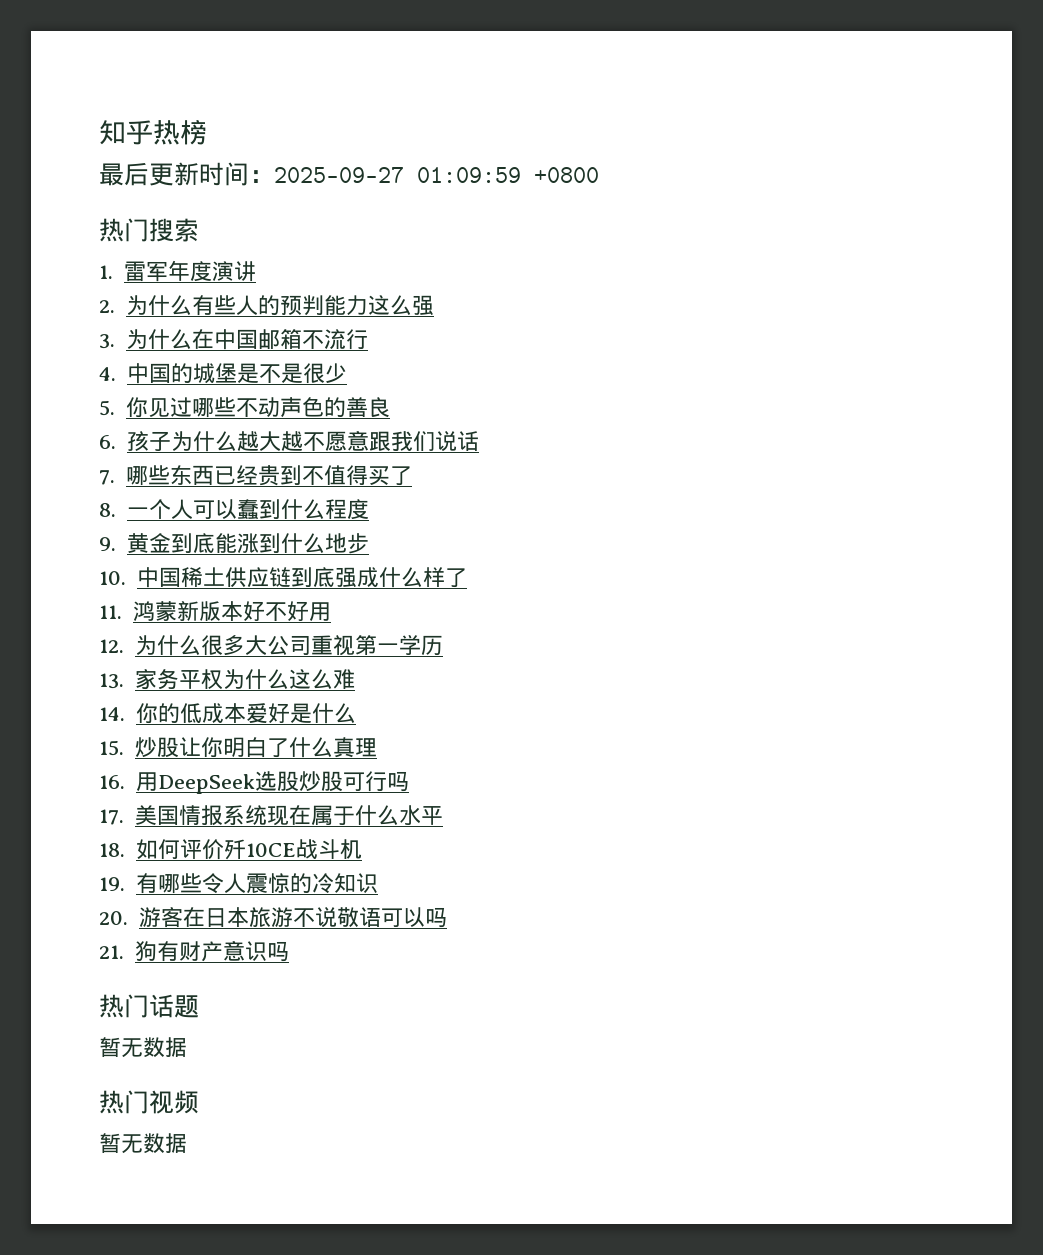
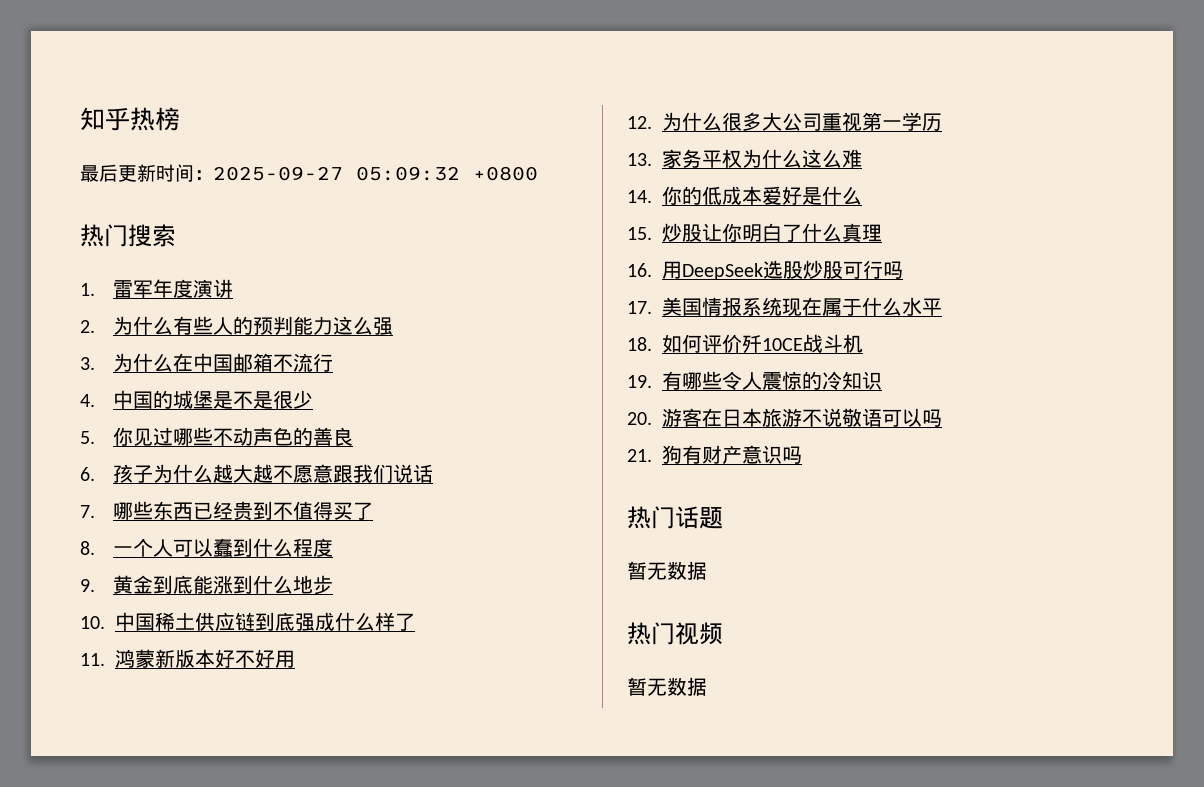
- 最后更新时间：2025-09-27 01:09:59 +0800
+ 最后更新时间：2025-09-27 05:09:32 +0800

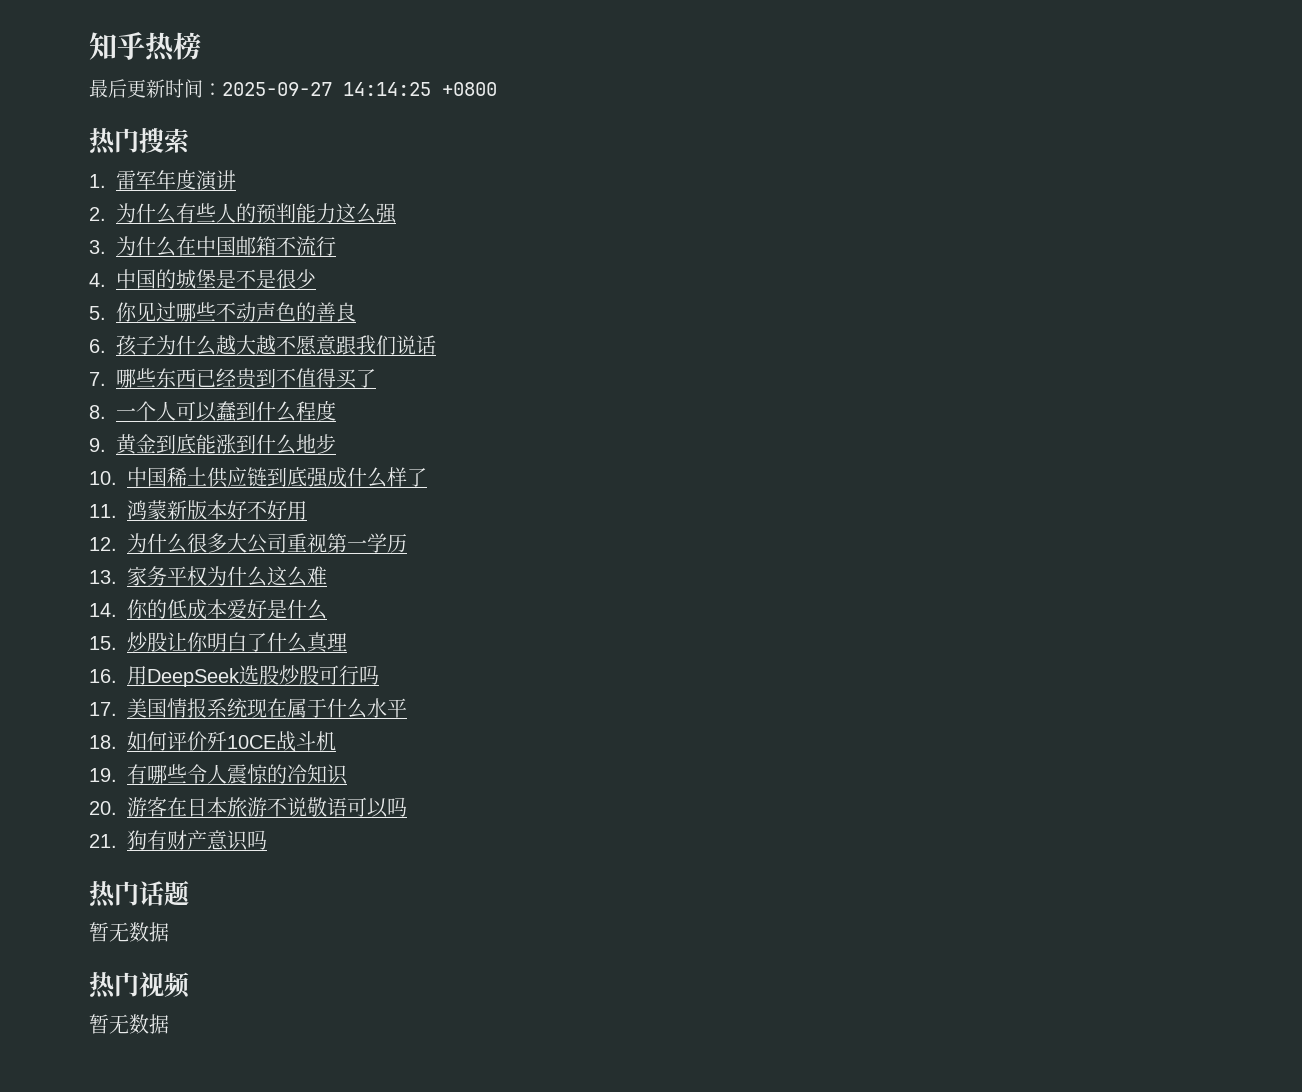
- 最后更新时间：2025-09-27 05:09:32 +0800
+ 最后更新时间：2025-09-27 14:14:25 +0800

